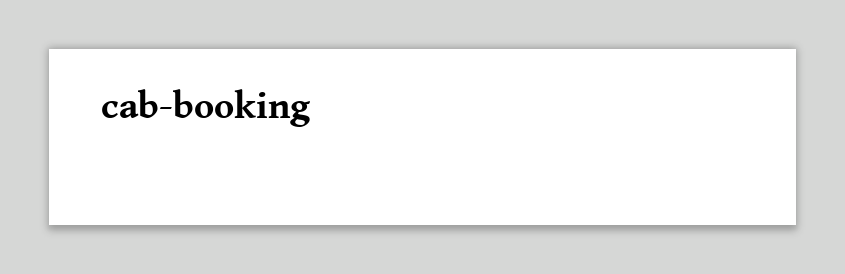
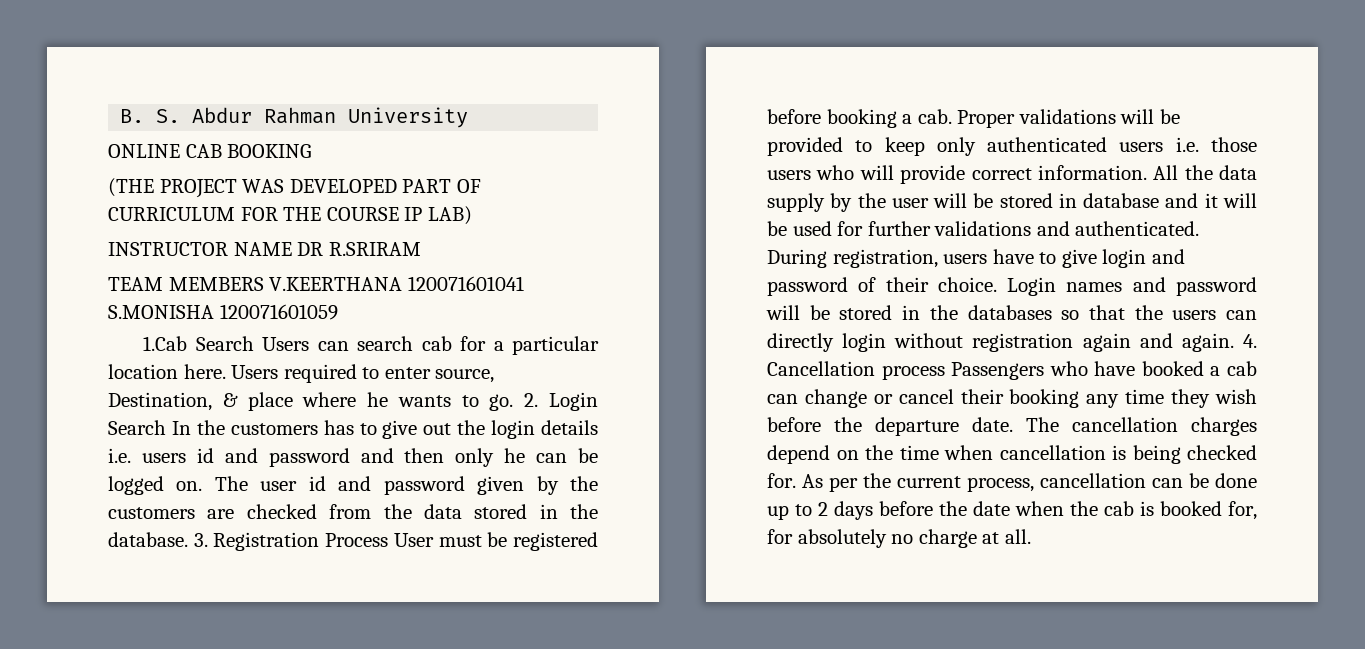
- cab-booking
+ B. S. Abdur Rahman University
+ ONLINE CAB BOOKING
+ (THE PROJECT WAS DEVELOPED PART OF CURRICULUM FOR THE COURSE IP LAB)
+ INSTRUCTOR NAME DR R.SRIRAM
+ TEAM MEMBERS V.KEERTHANA 120071601041 S.MONISHA 120071601059
+ 1.Cab Search Users can search cab for a particular location here. Users required to enter source, Destination, & place where he wants to go. 2. Login Search In the customers has to give out the login details i.e. users id and password and then only he can be logged on. The user id and password given by the customers are checked from the data stored in the database. 3. Registration Process User must be registered before booking a cab. Proper validations will be provided to keep only authenticated users i.e. those users who will provide correct information. All the data supply by the user will be stored in database and it will be used for further validations and authenticated. During registration, users have to give login and password of their choice. Login names and password will be stored in the databases so that the users can directly login without registration again and again. 4. Cancellation process Passengers who have booked a cab can change or cancel their booking any time they wish before the departure date. The cancellation charges depend on the time when cancellation is being checked for. As per the current process, cancellation can be done up to 2 days before the date when the cab is booked for, for absolutely no charge at all.

